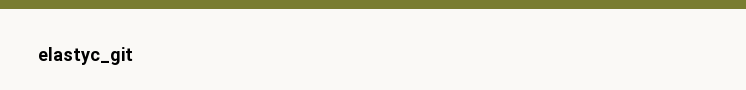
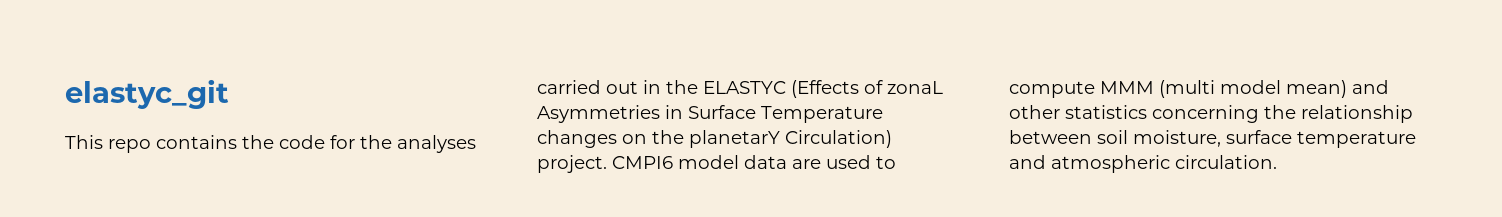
+ This repo contains the code for the analyses carried out in the ELASTYC (Effects of zonaL Asymmetries in Surface Temperature changes on the planetarY Circulation) project. CMPI6 model data are used to compute MMM (multi model mean) and other statistics concerning the relationship between soil moisture, surface temperature and atmospheric circulation.

